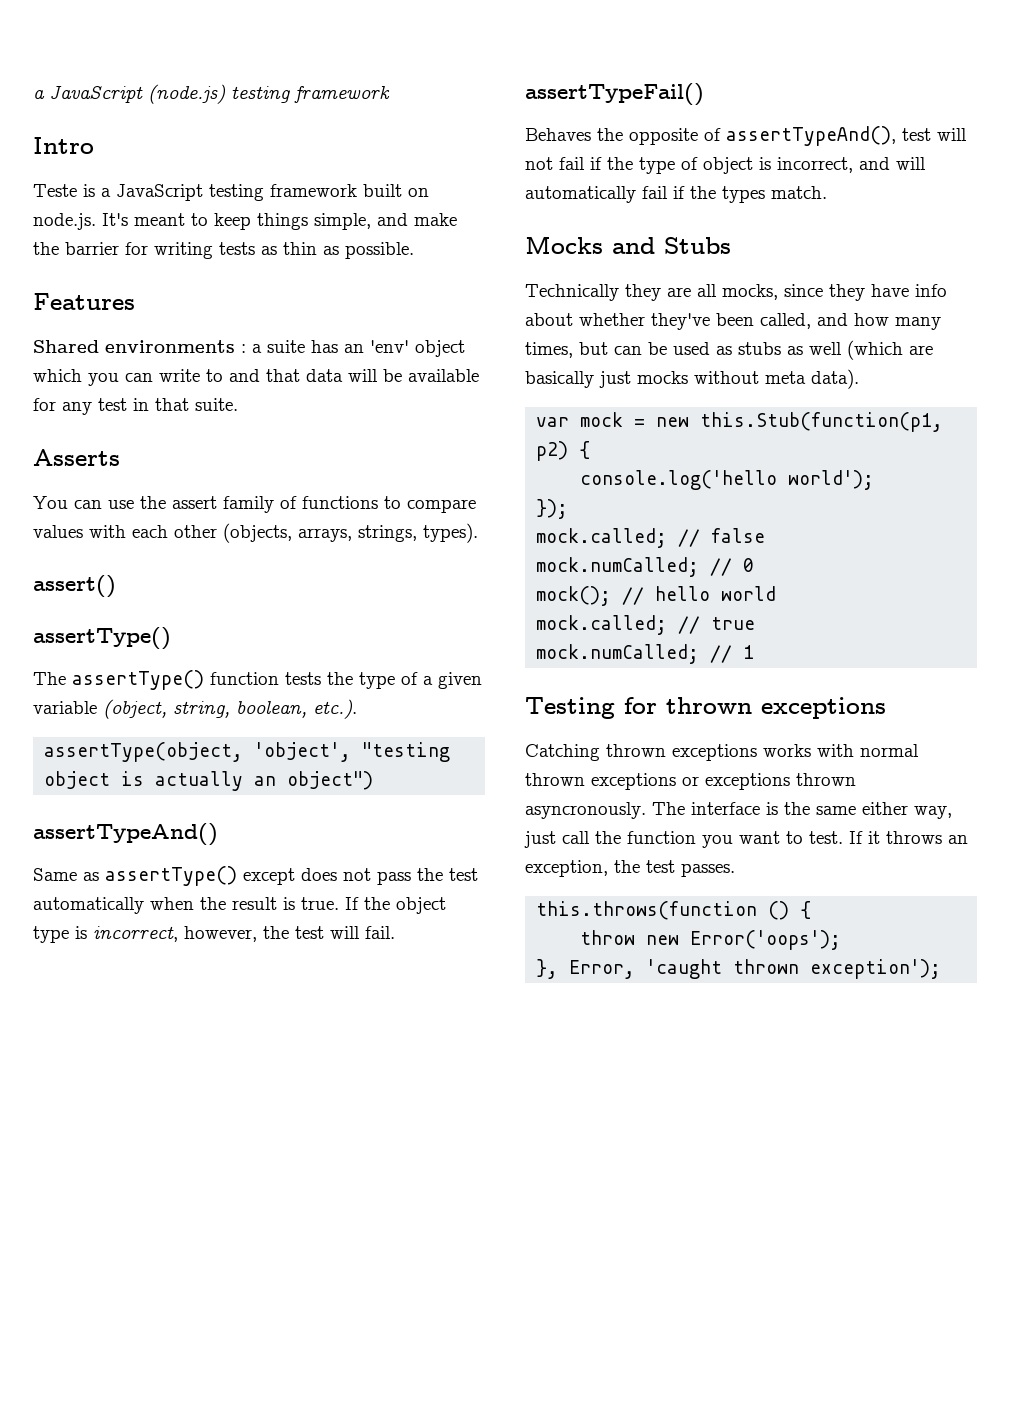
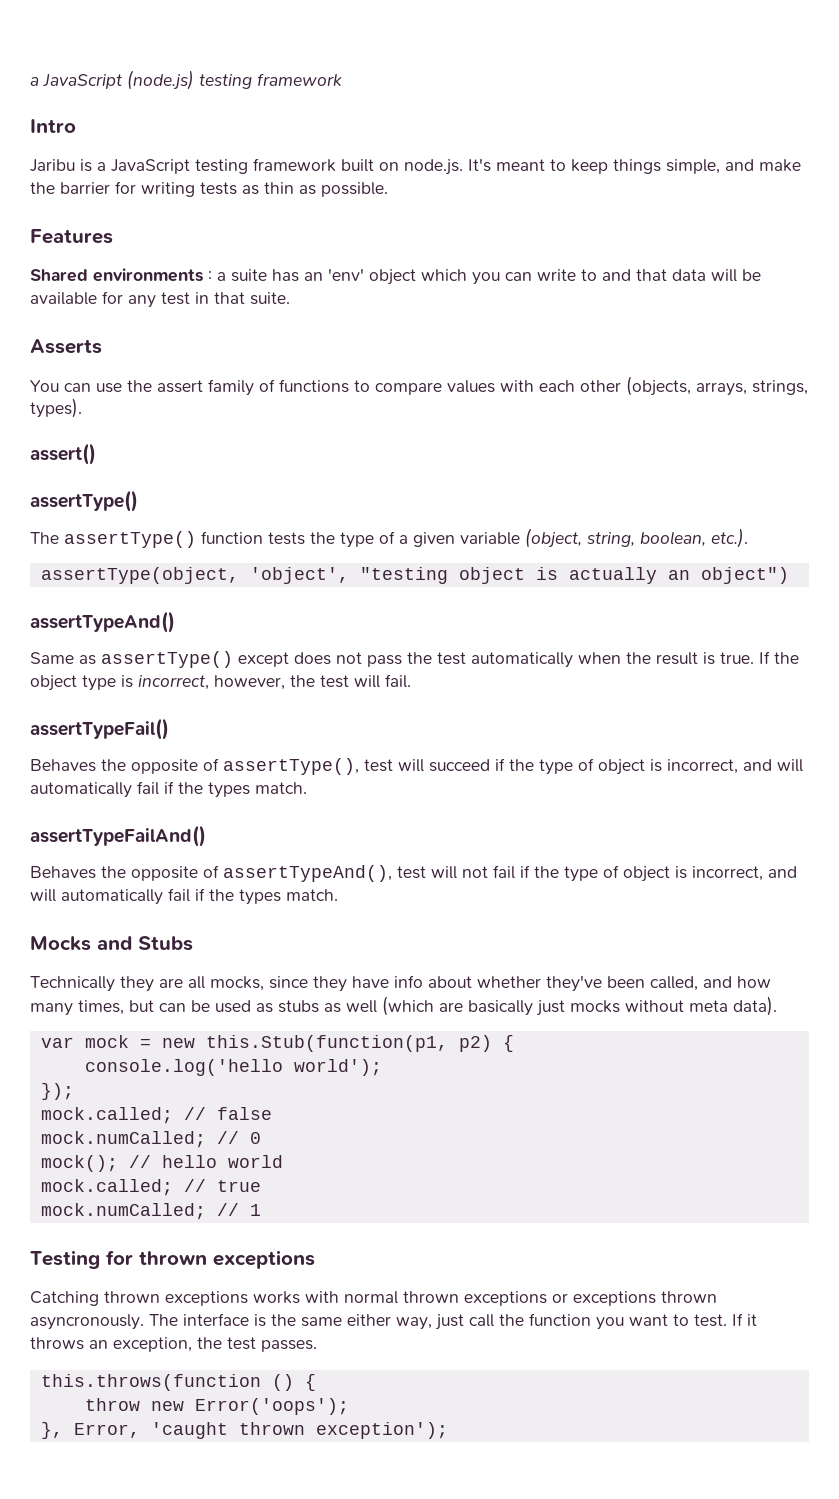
- Teste is a JavaScript testing framework built on node.js. It's meant to keep things simple, and make the barrier for writing tests as thin as possible.
+ Jaribu is a JavaScript testing framework built on node.js. It's meant to keep things simple, and make the barrier for writing tests as thin as possible.
+ Behaves the opposite of assertType(), test will succeed if the type of object is incorrect, and will automatically fail if the types match.
+ assertTypeFailAnd()

